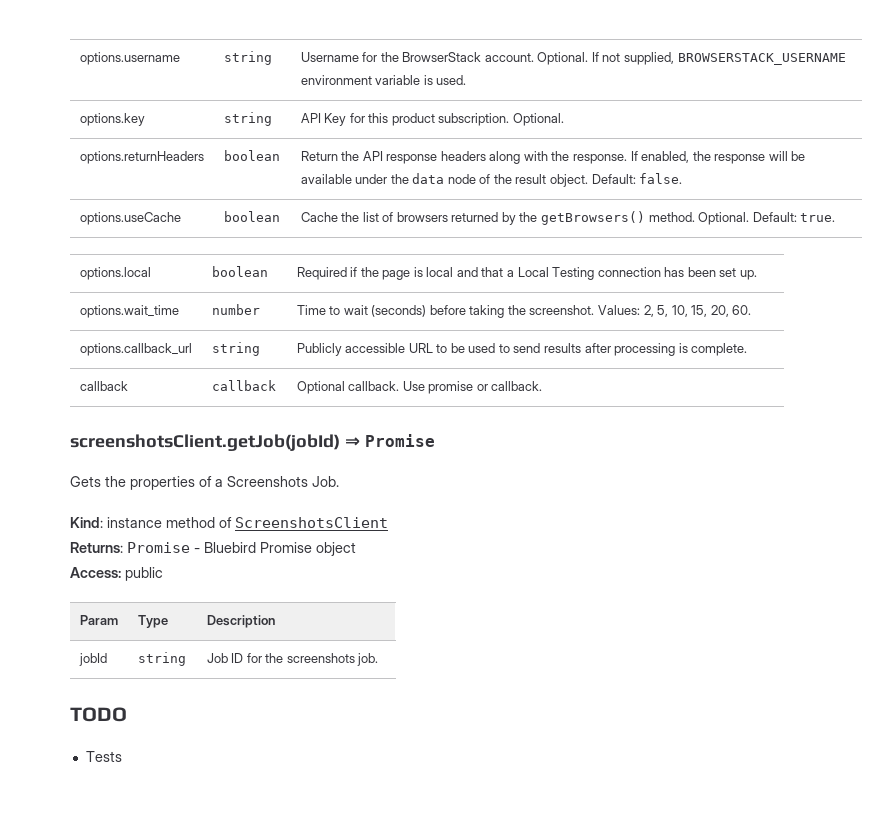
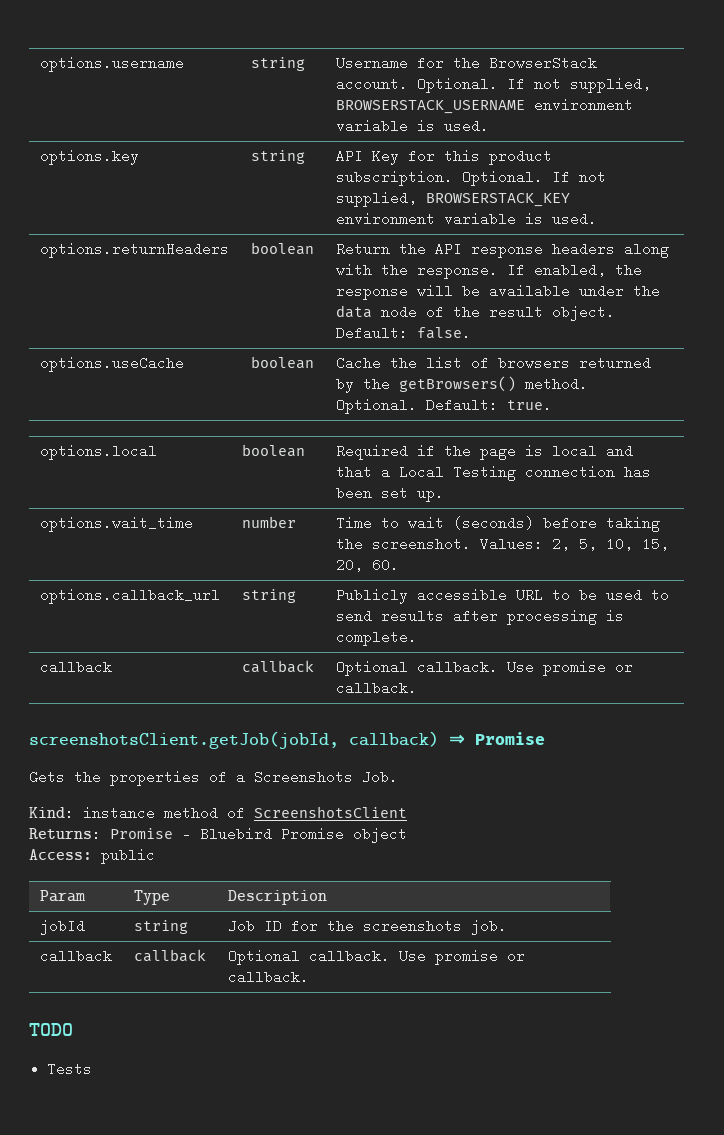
- options.key | string | API Key for this product subscription. Optional.
+ options.key | string | API Key for this product subscription. Optional. If not supplied, BROWSERSTACK_KEY environment variable is used.
- screenshotsClient.getJob(jobId) ⇒ Promise
+ screenshotsClient.getJob(jobId, callback) ⇒ Promise
  jobId | string | Job ID for the screenshots job.
+ callback | callback | Optional callback. Use promise or callback.

